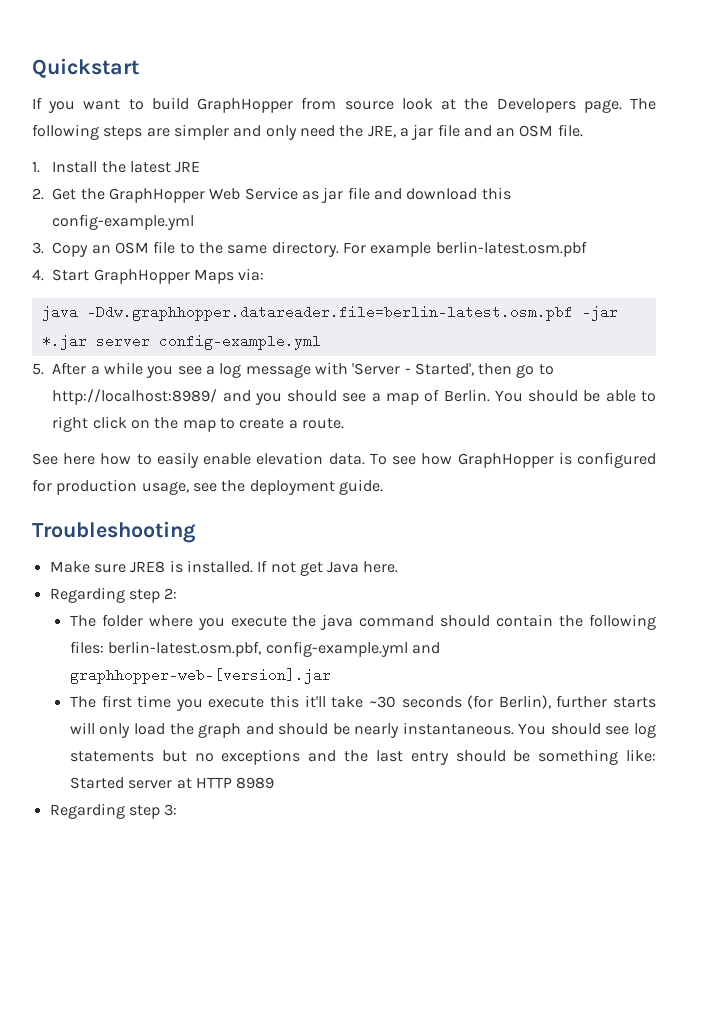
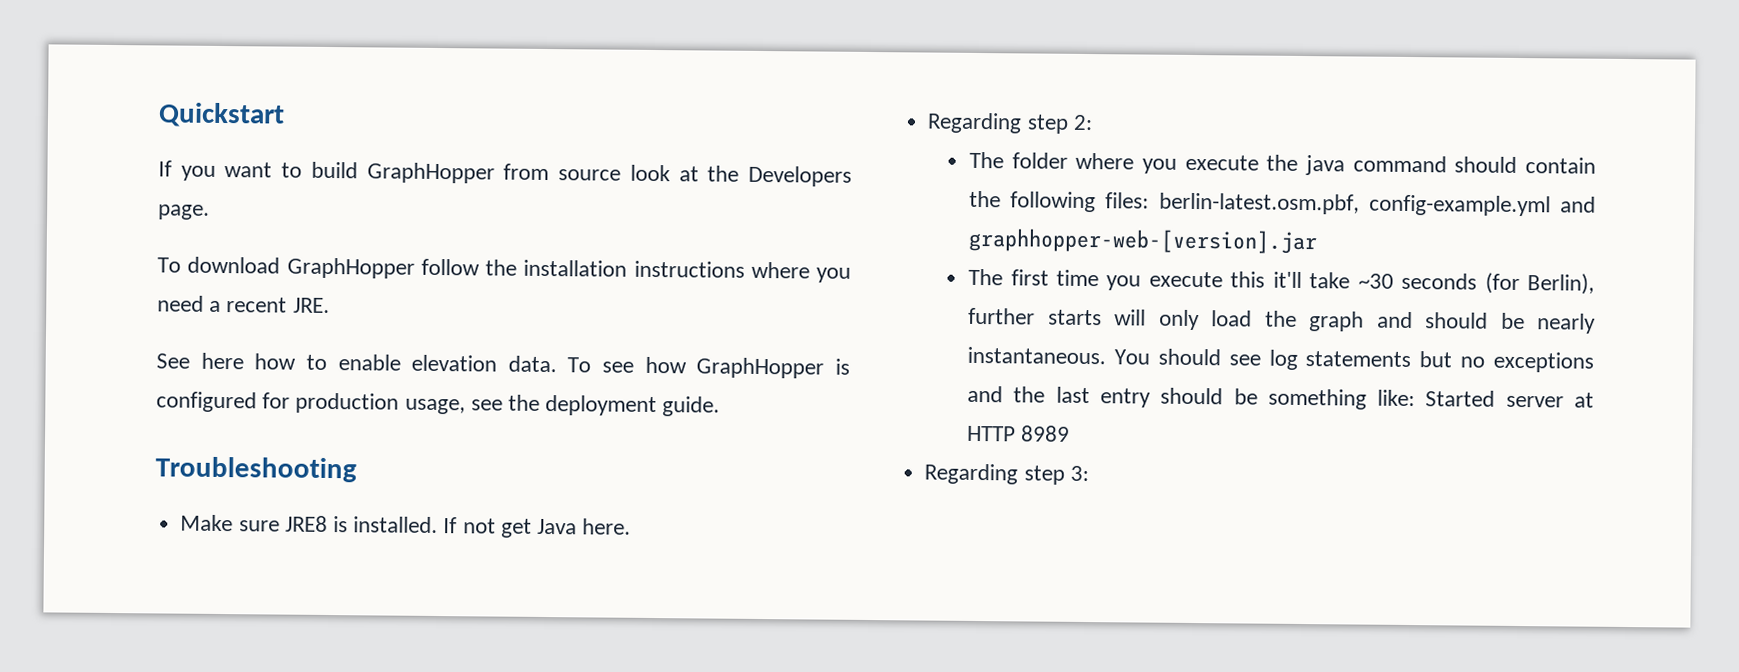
- If you want to build GraphHopper from source look at the Developers page. The following steps are simpler and only need the JRE, a jar file and an OSM file.
- 1. Install the latest JRE
- 2. Get the GraphHopper Web Service as jar file and download this config-example.yml
- 3. Copy an OSM file to the same directory. For example berlin-latest.osm.pbf
- 4. Start GraphHopper Maps via:
- java -Ddw.graphhopper.datareader.file=berlin-latest.osm.pbf -jar *.jar server config-example.yml
- 5. After a while you see a log message with 'Server - Started', then go to http://localhost:8989/ and you should see a map of Berlin. You should be able to right click on the map to create a route.
+ If you want to build GraphHopper from source look at the Developers page.
+ To download GraphHopper follow the installation instructions where you need a recent JRE.
- See here how to easily enable elevation data.
+ See here how to enable elevation data.

